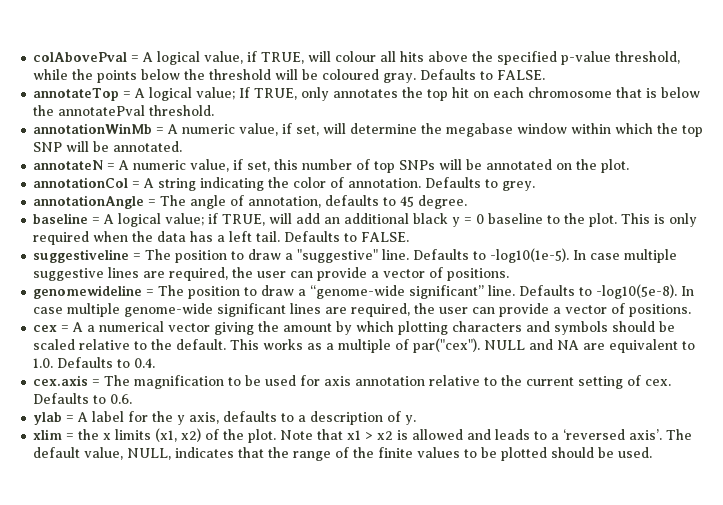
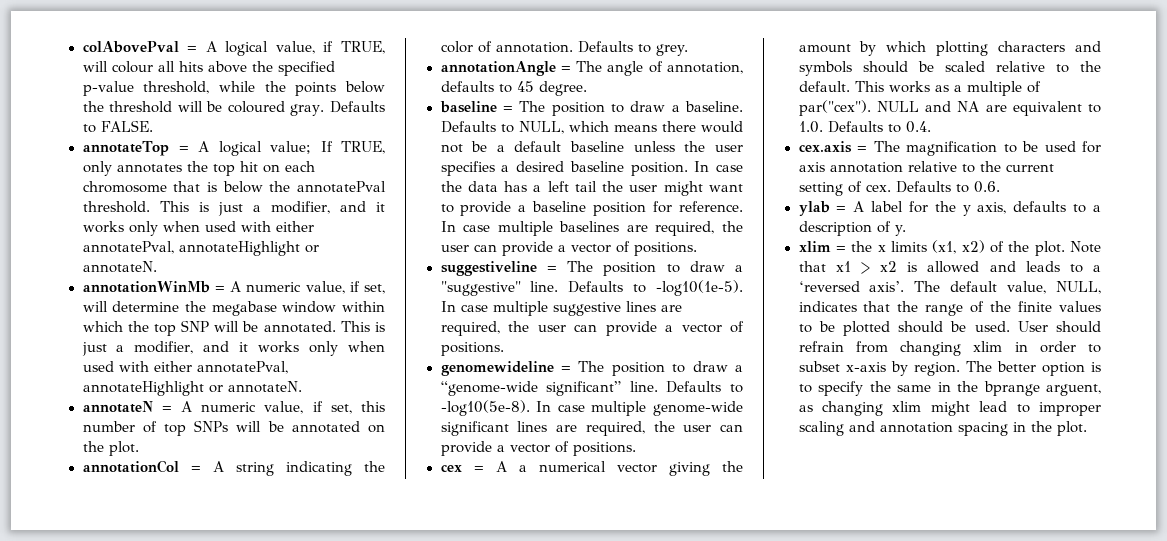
- annotateTop = A logical value; If TRUE, only annotates the top hit on each chromosome that is below the annotatePval threshold.
+ annotateTop = A logical value; If TRUE, only annotates the top hit on each chromosome that is below the annotatePval threshold. This is just a modifier, and it works only when used with either annotatePval, annotateHighlight or annotateN.
- annotationWinMb = A numeric value, if set, will determine the megabase window within which the top SNP will be annotated.
+ annotationWinMb = A numeric value, if set, will determine the megabase window within which the top SNP will be annotated. This is just a modifier, and it works only when used with either annotatePval, annotateHighlight or annotateN.
- baseline = A logical value; if TRUE, will add an additional black y = 0 baseline to the plot. This is only required when the data has a left tail. Defaults to FALSE.
+ baseline = The position to draw a baseline. Defaults to NULL, which means there would not be a default baseline unless the user specifies a desired baseline position. In case the data has a left tail the user might want to provide a baseline position for reference. In case multiple baselines are required, the user can provide a vector of positions.
+ User should refrain from changing xlim in order to subset x-axis by region. The better option is to specify the same in the bprange arguent, as changing xlim might lead to improper scaling and annotation spacing in the plot.

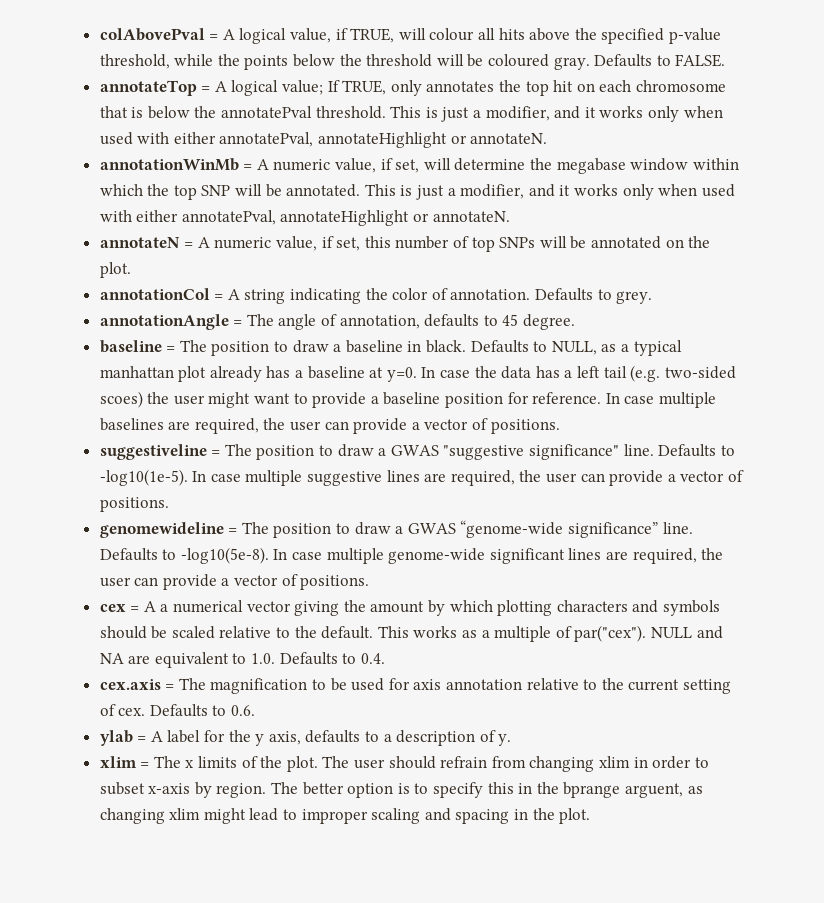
- baseline = The position to draw a baseline. Defaults to NULL, which means there would not be a default baseline unless the user specifies a desired baseline position.
+ baseline = The position to draw a baseline in black. Defaults to NULL, as a typical manhattan plot already has a baseline at y=0.
- In case the data has a left tail the user might want to provide a baseline position for reference.
+ In case the data has a left tail (e.g. two-sided scoes) the user might want to provide a baseline position for reference.
- suggestiveline = The position to draw a "suggestive" line.
+ suggestiveline = The position to draw a GWAS "suggestive significance" line.
- genomewideline = The position to draw a “genome-wide significant” line.
+ genomewideline = The position to draw a GWAS “genome-wide significance” line.
- xlim = the x limits (x1, x2) of the plot.
+ xlim = The x limits of the plot.
- Note that x1 > x2 is allowed and leads to a ‘reversed axis’. The default value, NULL, indicates that the range of the finite values to be plotted should be used. User should refrain from changing xlim in order to subset x-axis by region.
+ The user should refrain from changing xlim in order to subset x-axis by region.
- The better option is to specify the same in the bprange arguent, as changing xlim might lead to improper scaling and annotation spacing in the plot.
+ The better option is to specify this in the bprange arguent, as changing xlim might lead to improper scaling and spacing in the plot.

